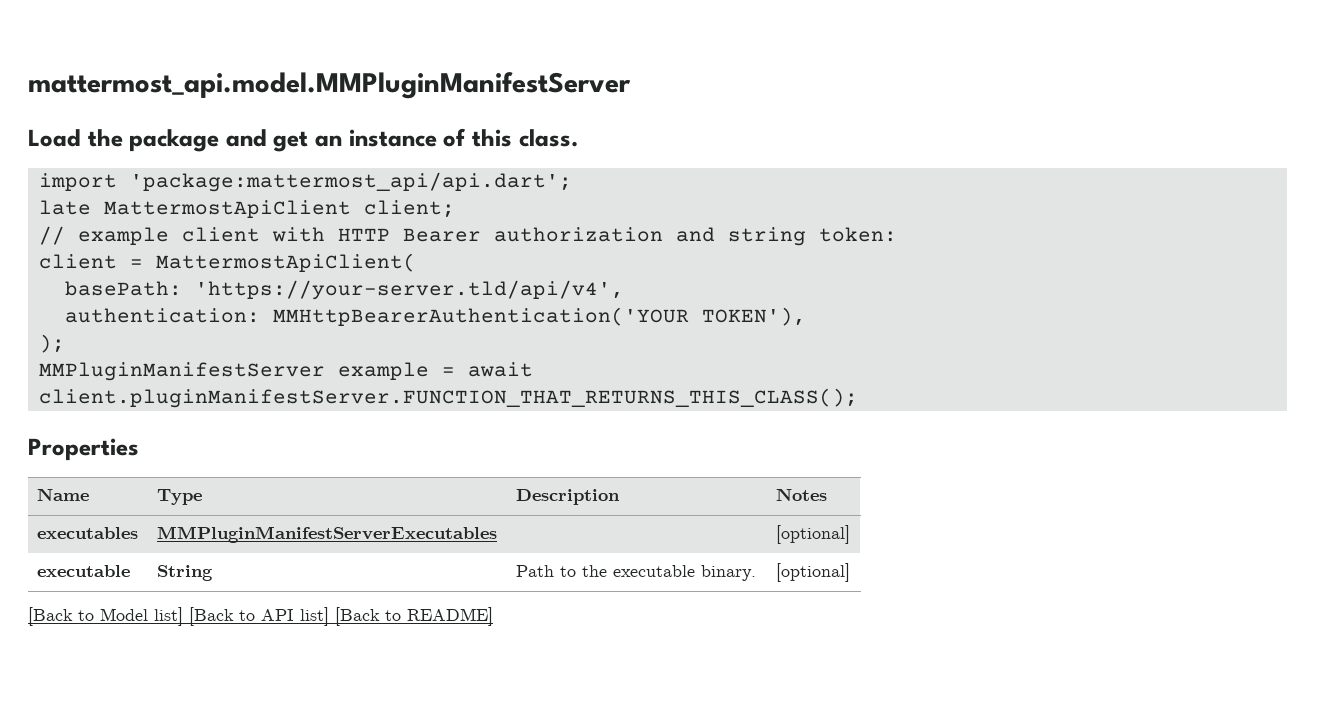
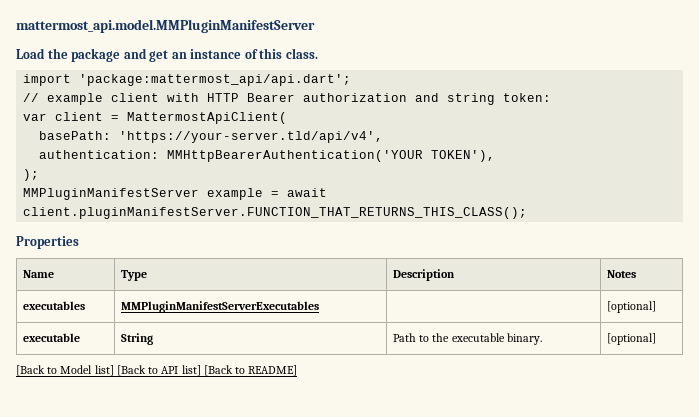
- late MattermostApiClient client;
- client = MattermostApiClient(
+ var client = MattermostApiClient(

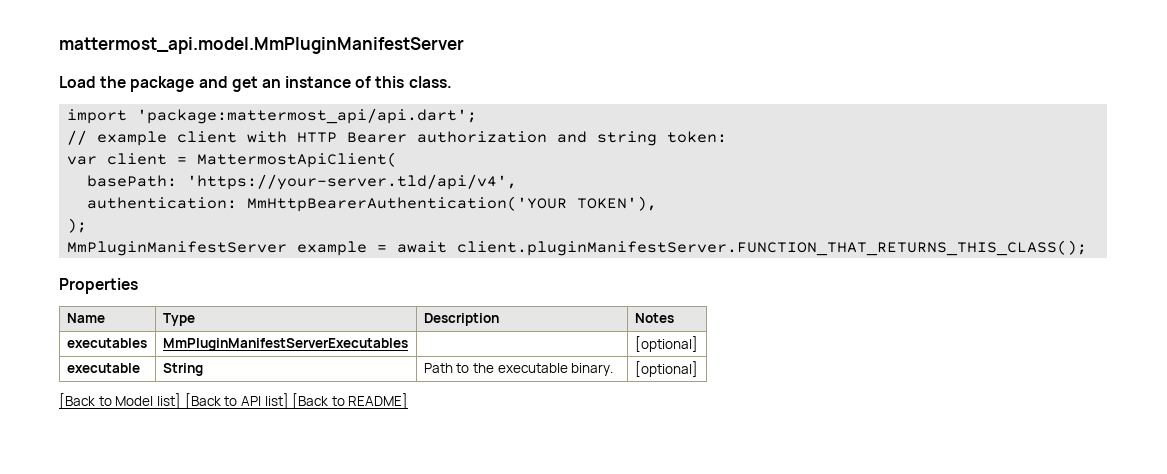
- mattermost_api.model.MMPluginManifestServer
+ mattermost_api.model.MmPluginManifestServer
- authentication: MMHttpBearerAuthentication('YOUR TOKEN'),
+ authentication: MmHttpBearerAuthentication('YOUR TOKEN'),
- MMPluginManifestServer example = await client.pluginManifestServer.FUNCTION_THAT_RETURNS_THIS_CLASS();
+ MmPluginManifestServer example = await client.pluginManifestServer.FUNCTION_THAT_RETURNS_THIS_CLASS();
- executables | MMPluginManifestServerExecutables | | [optional]
+ executables | MmPluginManifestServerExecutables | | [optional]

